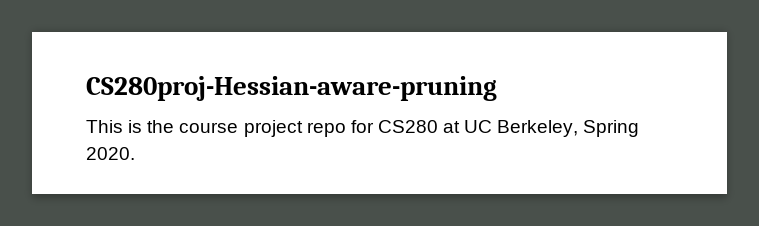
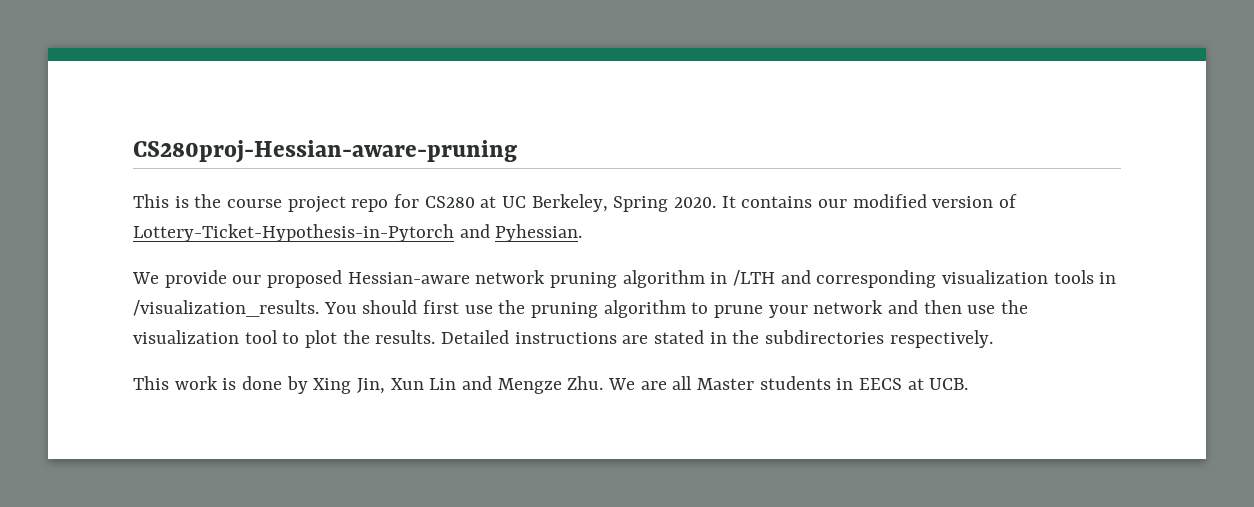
+ It contains our modified version of Lottery-Ticket-Hypothesis-in-Pytorch and Pyhessian.
+ We provide our proposed Hessian-aware network pruning algorithm in /LTH and corresponding visualization tools in /visualization_results. You should first use the pruning algorithm to prune your network and then use the visualization tool to plot the results. Detailed instructions are stated in the subdirectories respectively.
+ This work is done by Xing Jin, Xun Lin and Mengze Zhu. We are all Master students in EECS at UCB.

